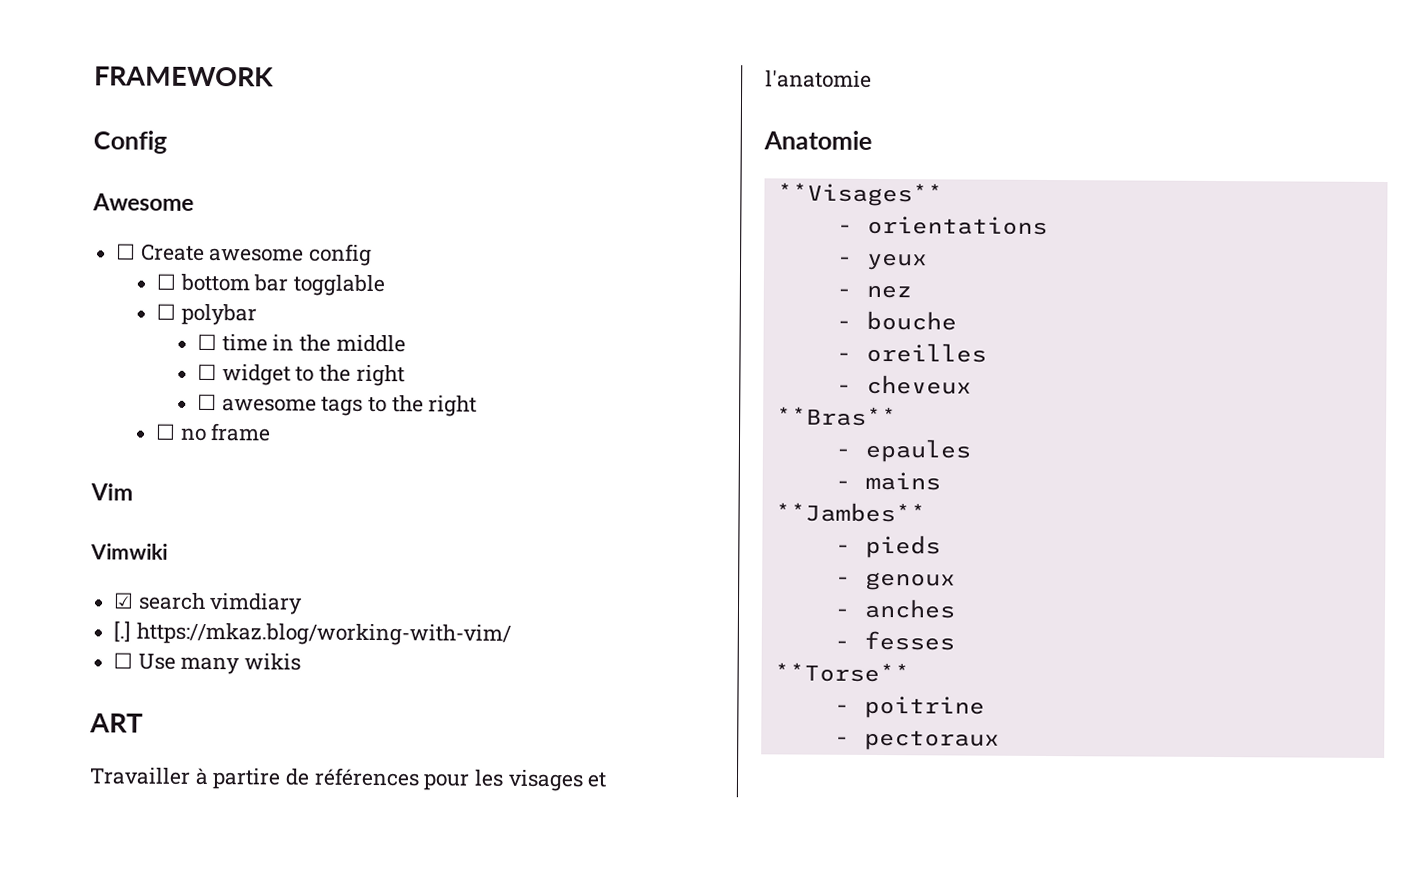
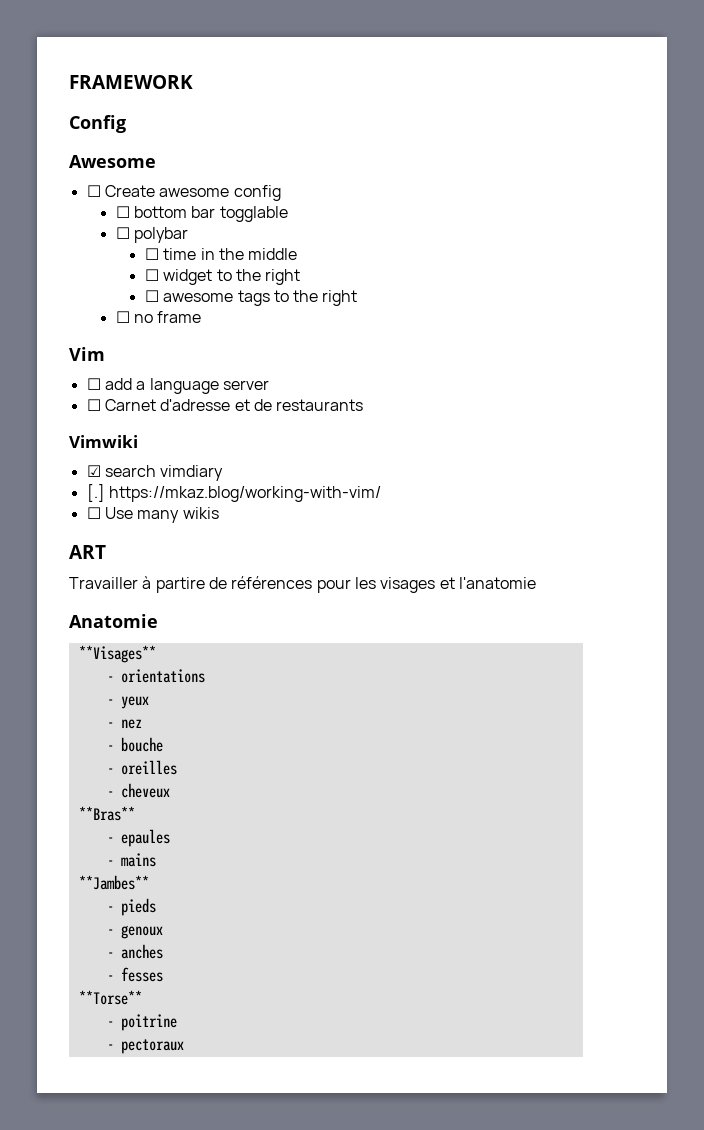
+ ☐ add a language server
+ ☐ Carnet d'adresse et de restaurants

